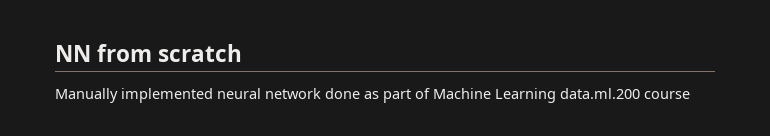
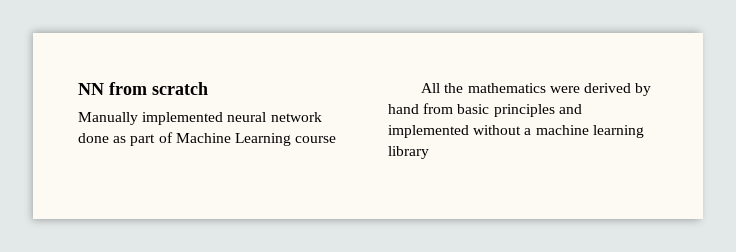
- Manually implemented neural network done as part of Machine Learning data.ml.200 course
+ Manually implemented neural network done as part of Machine Learning course
+ All the mathematics were derived by hand from basic principles and implemented without a machine learning library

